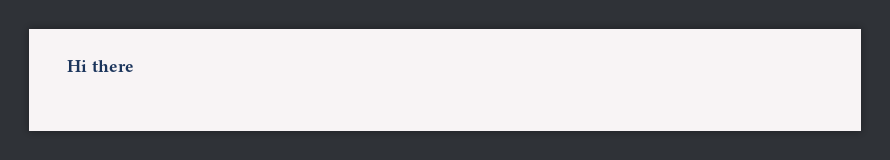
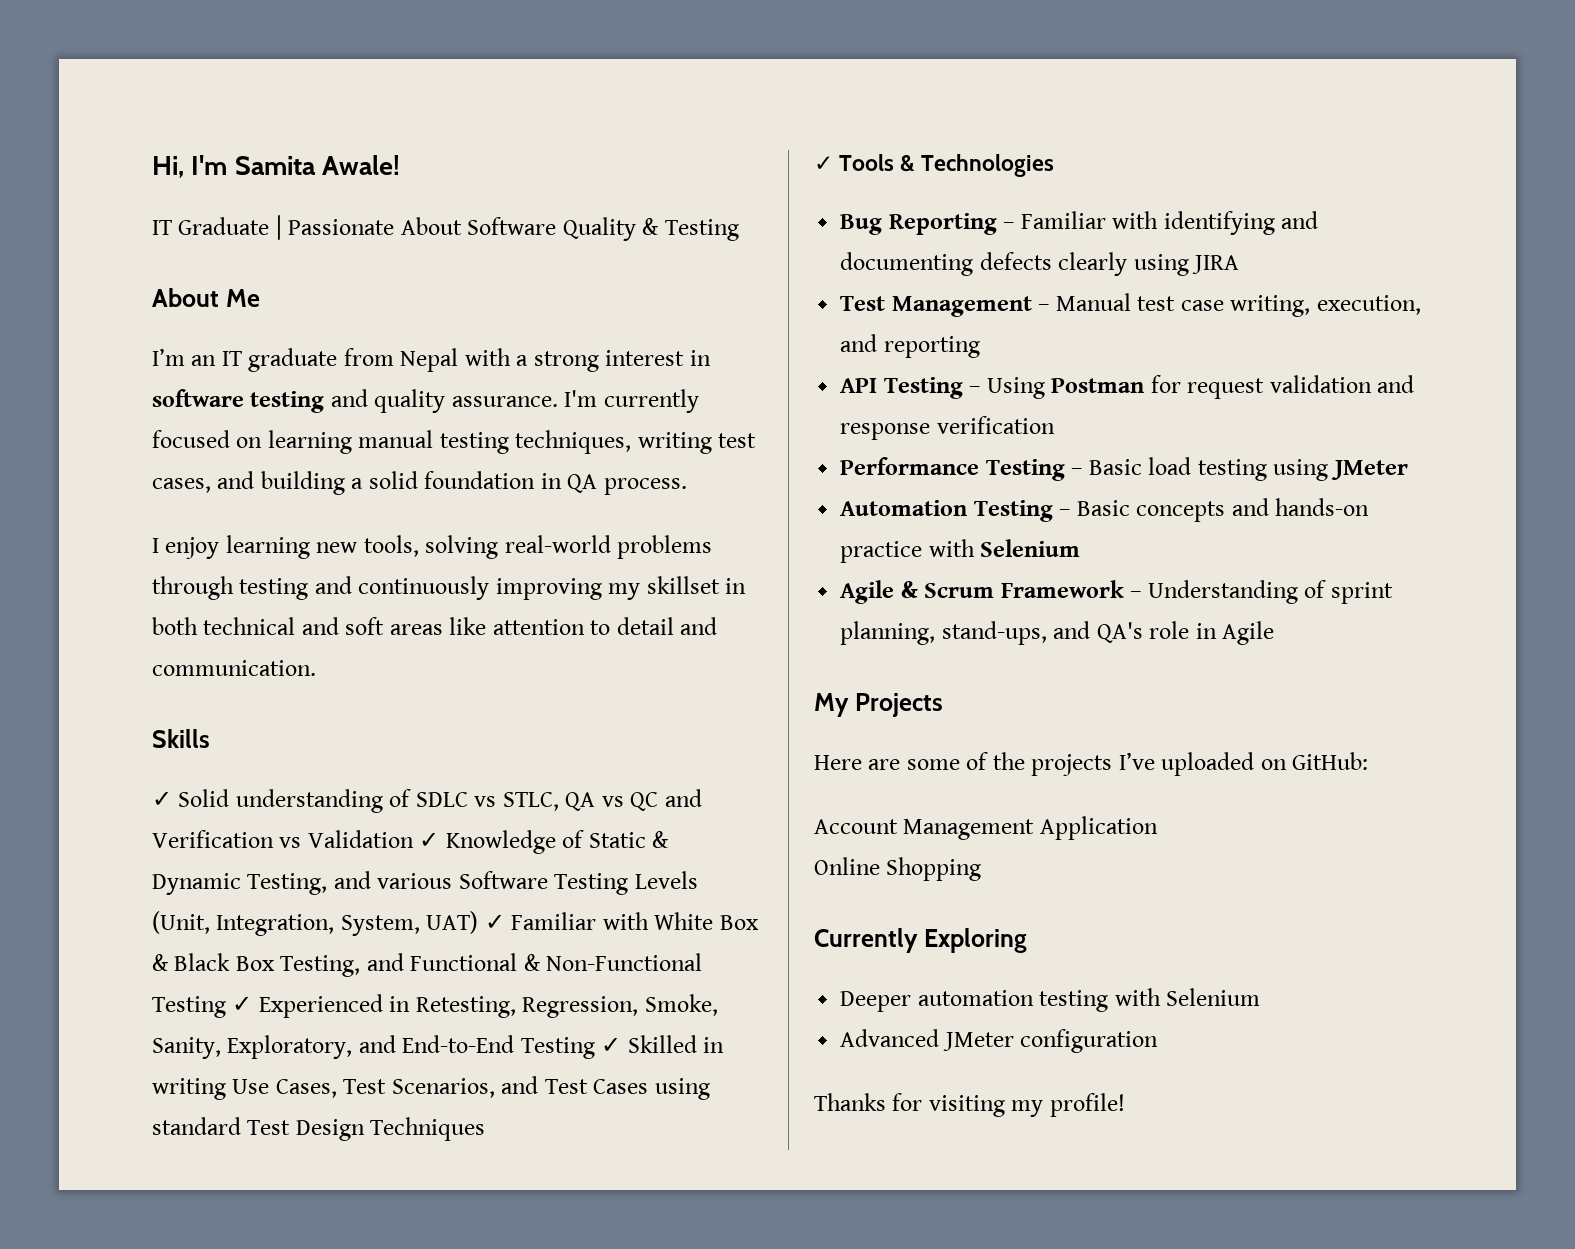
- Hi there
+ Hi, I'm Samita Awale!
+ IT Graduate | Passionate About Software Quality & Testing
+ About Me
+ I’m an IT graduate from Nepal with a strong interest in software testing and quality assurance. I'm currently focused on learning manual testing techniques, writing test cases, and building a solid foundation in QA process.
+ I enjoy learning new tools, solving real-world problems through testing and continuously improving my skillset in both technical and soft areas like attention to detail and communication.
+ Skills
+ ✓ Solid understanding of SDLC vs STLC, QA vs QC and Verification vs Validation ✓ Knowledge of Static & Dynamic Testing, and various Software Testing Levels (Unit, Integration, System, UAT) ✓ Familiar with White Box & Black Box Testing, and Functional & Non-Functional Testing ✓ Experienced in Retesting, Regression, Smoke, Sanity, Exploratory, and End-to-End Testing ✓ Skilled in writing Use Cases, Test Scenarios, and Test Cases using standard Test Design Techniques
+ ✓ Tools & Technologies
+ Bug Reporting – Familiar with identifying and documenting defects clearly using JIRA
+ Test Management – Manual test case writing, execution, and reporting
+ API Testing – Using Postman for request validation and response verification
+ Performance Testing – Basic load testing using JMeter
+ Automation Testing – Basic concepts and hands-on practice with Selenium
+ Agile & Scrum Framework – Understanding of sprint planning, stand-ups, and QA's role in Agile
+ My Projects
+ Here are some of the projects I’ve uploaded on GitHub:
+ Account Management Application
+ Online Shopping
+ Currently Exploring
+ Deeper automation testing with Selenium
+ Advanced JMeter configuration
+ Thanks for visiting my profile!

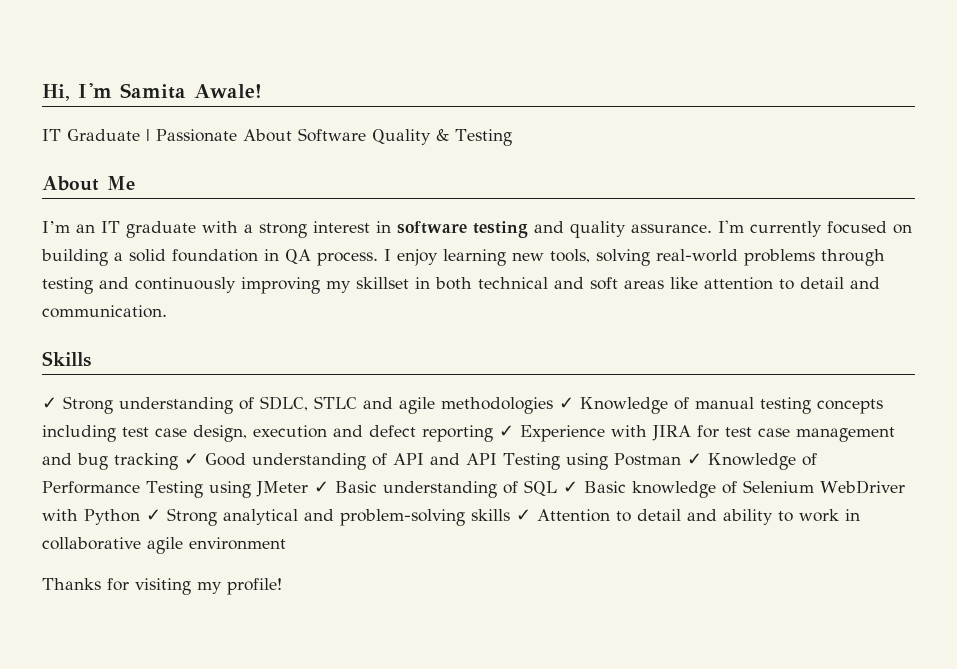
- I’m an IT graduate from Nepal with a strong interest in software testing and quality assurance.
+ I’m an IT graduate with a strong interest in software testing and quality assurance.
- I'm currently focused on learning manual testing techniques, writing test cases, and building a solid foundation in QA process.
- I enjoy learning new tools, solving real-world problems through testing and continuously improving my skillset in both technical and soft areas like attention to detail and communication.
+ I'm currently focused on building a solid foundation in QA process. I enjoy learning new tools, solving real-world problems through testing and continuously improving my skillset in both technical and soft areas like attention to detail and communication.
- ✓ Solid understanding of SDLC vs STLC, QA vs QC and Verification vs Validation ✓ Knowledge of Static & Dynamic Testing, and various Software Testing Levels (Unit, Integration, System, UAT) ✓ Familiar with White Box & Black Box Testing, and Functional & Non-Functional Testing ✓ Experienced in Retesting, Regression, Smoke, Sanity, Exploratory, and End-to-End Testing ✓ Skilled in writing Use Cases, Test Scenarios, and Test Cases using standard Test Design Techniques
- ✓ Tools & Technologies
- Bug Reporting – Familiar with identifying and documenting defects clearly using JIRA
- Test Management – Manual test case writing, execution, and reporting
- API Testing – Using Postman for request validation and response verification
- Performance Testing – Basic load testing using JMeter
- Automation Testing – Basic concepts and hands-on practice with Selenium
- Agile & Scrum Framework – Understanding of sprint planning, stand-ups, and QA's role in Agile
- My Projects
- Here are some of the projects I’ve uploaded on GitHub:
- Account Management Application
- Online Shopping
- Currently Exploring
- Deeper automation testing with Selenium
- Advanced JMeter configuration
+ ✓ Strong understanding of SDLC, STLC and agile methodologies ✓ Knowledge of manual testing concepts including test case design, execution and defect reporting ✓ Experience with JIRA for test case management and bug tracking ✓ Good understanding of API and API Testing using Postman ✓ Knowledge of Performance Testing using JMeter ✓ Basic understanding of SQL ✓ Basic knowledge of Selenium WebDriver with Python ✓ Strong analytical and problem-solving skills ✓ Attention to detail and ability to work in collaborative agile environment

